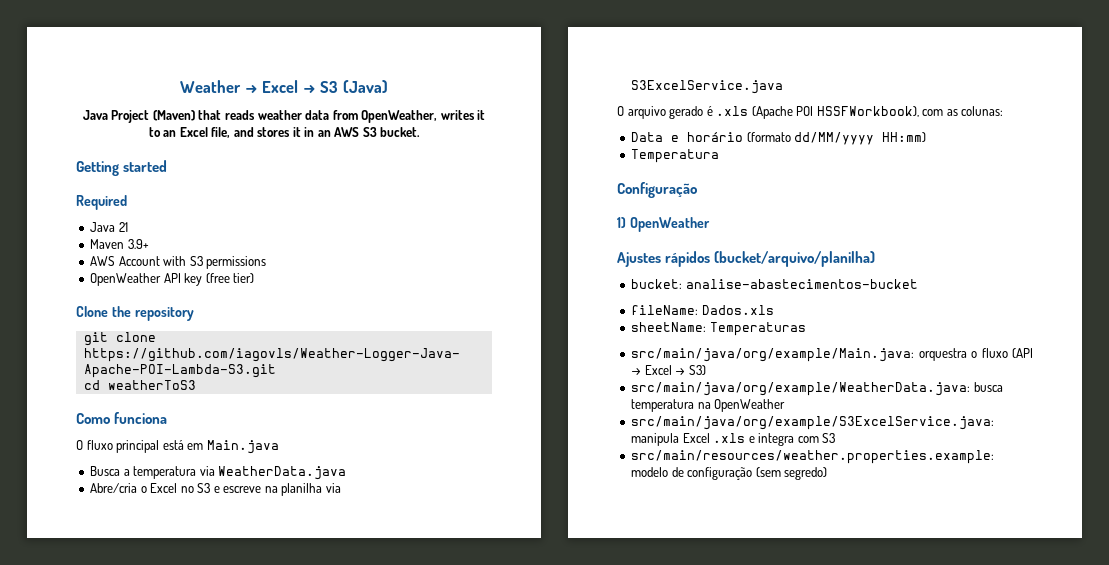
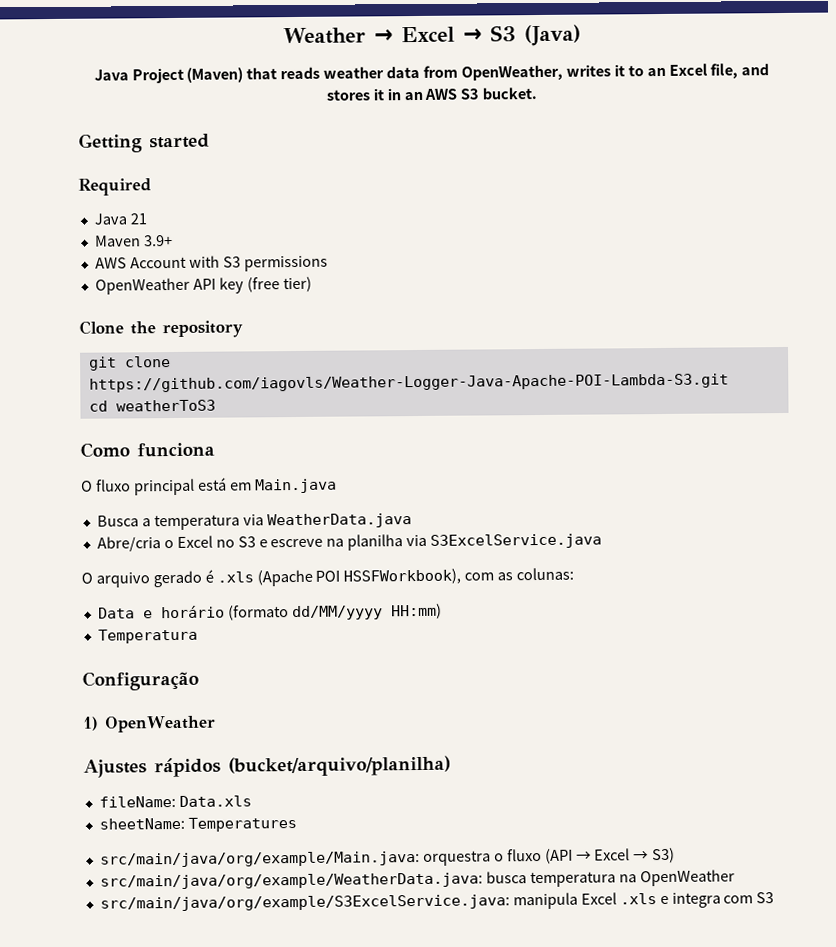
- bucket: analise-abastecimentos-bucket
- fileName: Dados.xls
+ fileName: Data.xls
- sheetName: Temperaturas
+ sheetName: Temperatures
- src/main/resources/weather.properties.example: modelo de configuração (sem segredo)

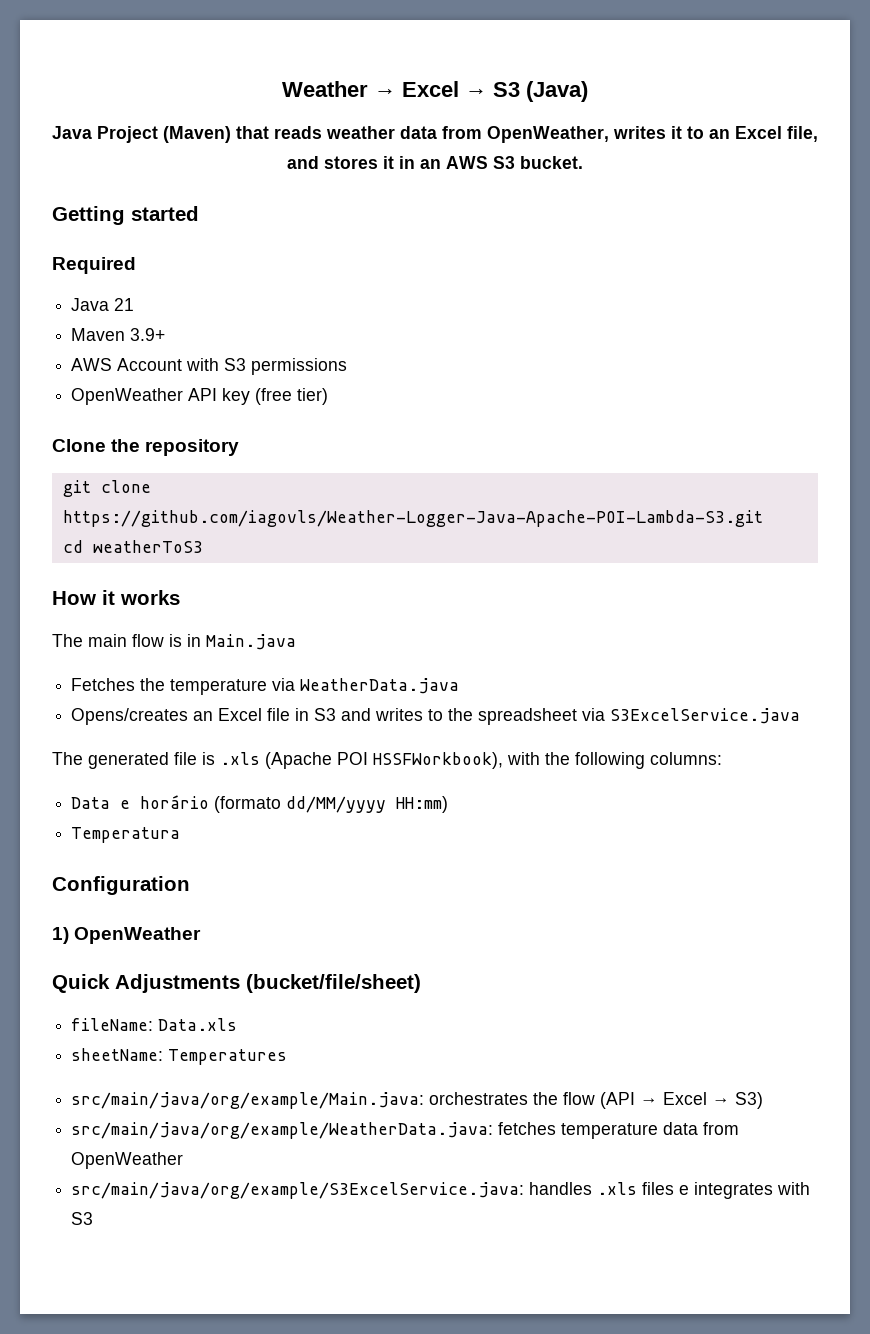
- Como funciona
- O fluxo principal está em Main.java
- Busca a temperatura via WeatherData.java
- Abre/cria o Excel no S3 e escreve na planilha via S3ExcelService.java
- O arquivo gerado é .xls (Apache POI HSSFWorkbook), com as colunas:
+ How it works
+ The main flow is in Main.java
+ Fetches the temperature via WeatherData.java
+ Opens/creates an Excel file in S3 and writes to the spreadsheet via S3ExcelService.java
+ The generated file is .xls (Apache POI HSSFWorkbook), with the following columns:
- Configuração
+ Configuration
- Ajustes rápidos (bucket/arquivo/planilha)
+ Quick Adjustments (bucket/file/sheet)
- src/main/java/org/example/Main.java: orquestra o fluxo (API → Excel → S3)
+ src/main/java/org/example/Main.java: orchestrates the flow (API → Excel → S3)
- src/main/java/org/example/WeatherData.java: busca temperatura na OpenWeather
- src/main/java/org/example/S3ExcelService.java: manipula Excel .xls e integra com S3
+ src/main/java/org/example/WeatherData.java: fetches temperature data from OpenWeather
+ src/main/java/org/example/S3ExcelService.java: handles .xls files e integrates with S3

